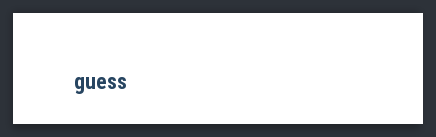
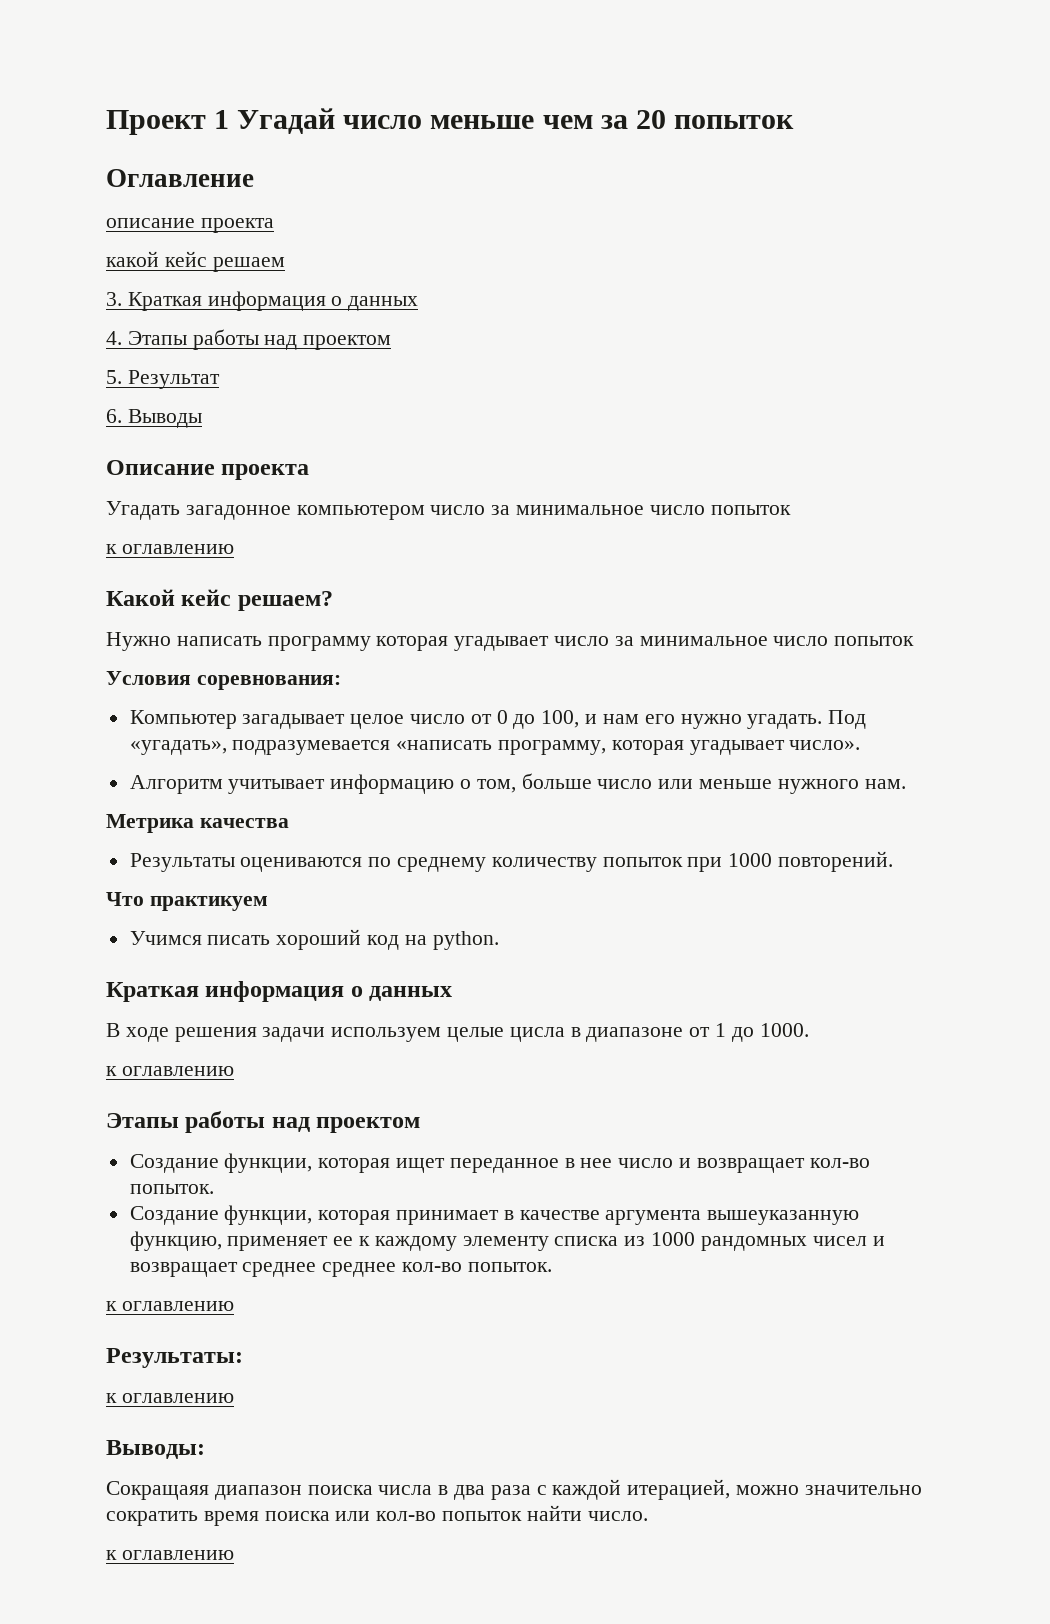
- guess
+ Проект 1 Угадай число меньше чем за 20 попыток
+ Оглавление
+ описание проекта
+ какой кейс решаем
+ 3. Краткая информация о данных
+ 4. Этапы работы над проектом
+ 5. Результат
+ 6. Выводы
+ Описание проекта
+ Угадать загадонное компьютером число за минимальное число попыток
+ к оглавлению
+ Какой кейс решаем?
+ Нужно написать программу которая угадывает число за минимальное число попыток
+ Условия соревнования:
+ Компьютер загадывает целое число от 0 до 100, и нам его нужно угадать. Под «угадать», подразумевается «написать программу, которая угадывает число».
+ Алгоритм учитывает информацию о том, больше число или меньше нужного нам.
+ Метрика качества
+ Результаты оцениваются по среднему количеству попыток при 1000 повторений.
+ Что практикуем
+ Учимся писать хороший код на python.
+ Краткая информация о данных
+ В ходе решения задачи используем целые цисла в диапазоне от 1 до 1000.
+ к оглавлению
+ Этапы работы над проектом
+ Создание функции, которая ищет переданное в нее число и возвращает кол-во попыток.
+ Создание функции, которая принимает в качестве аргумента вышеуказанную функцию, применяет ее к каждому элементу списка из 1000 рандомных чисел и возвращает среднее среднее кол-во попыток.
+ к оглавлению
+ Результаты:
+ к оглавлению
+ Выводы:
+ Сокращаяя диапазон поиска числа в два раза с каждой итерацией, можно значительно сократить время поиска или кол-во попыток найти число.
+ к оглавлению

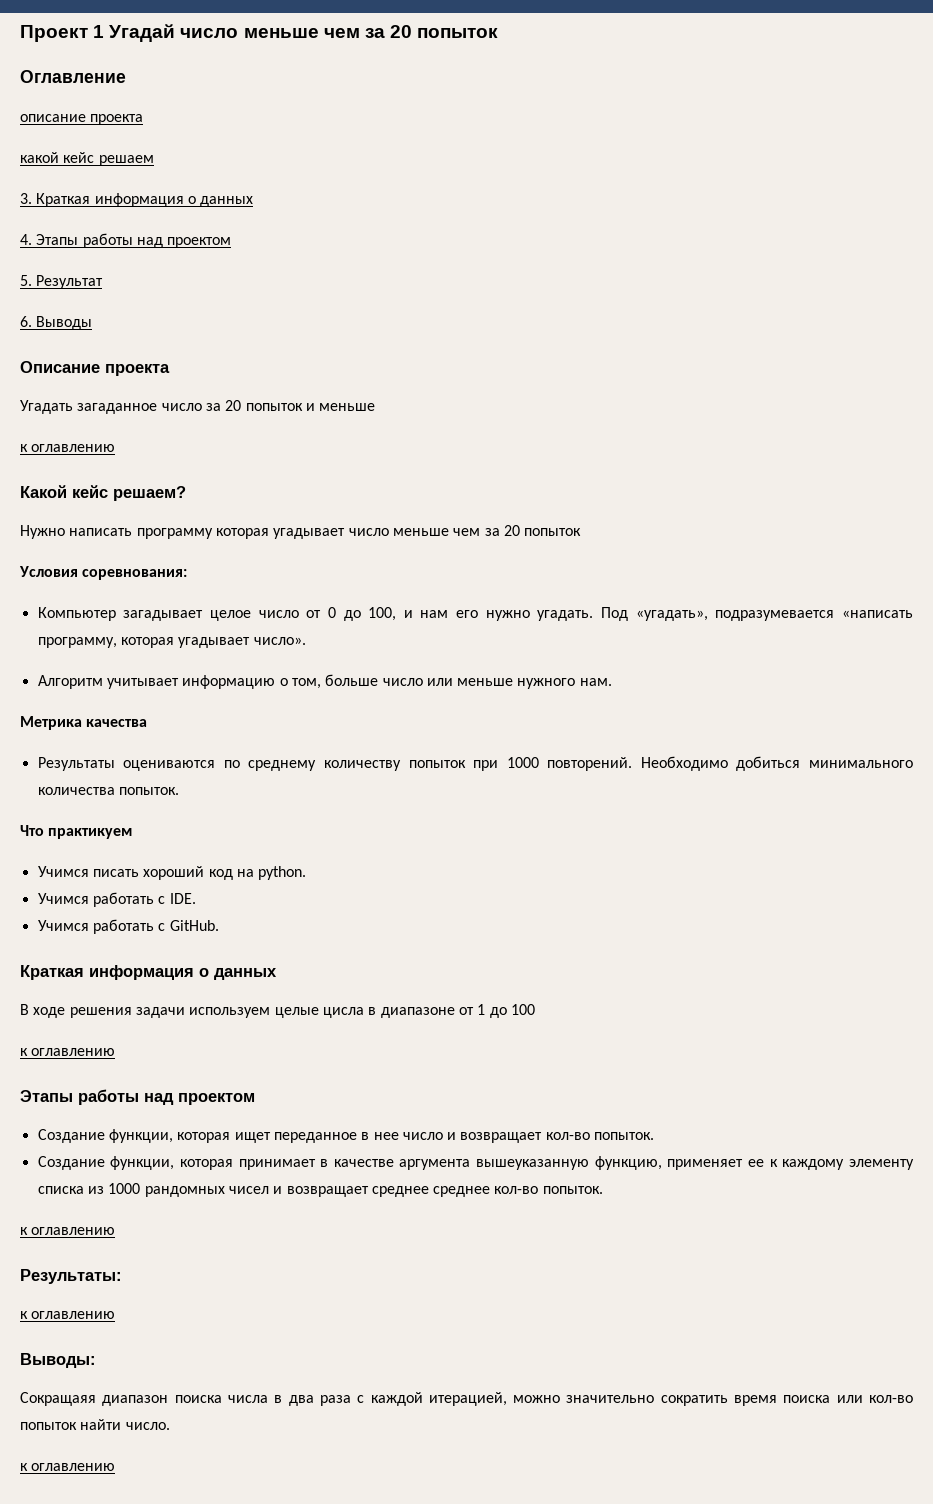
- Угадать загадонное компьютером число за минимальное число попыток
+ Угадать загаданное число за 20 попыток и меньше
- Нужно написать программу которая угадывает число за минимальное число попыток
+ Нужно написать программу которая угадывает число меньше чем за 20 попыток
+ Необходимо добиться минимального количества попыток.
+ Учимся работать с IDE.
+ Учимся работать с GitHub.
- В ходе решения задачи используем целые цисла в диапазоне от 1 до 1000.
+ В ходе решения задачи используем целые цисла в диапазоне от 1 до 100

